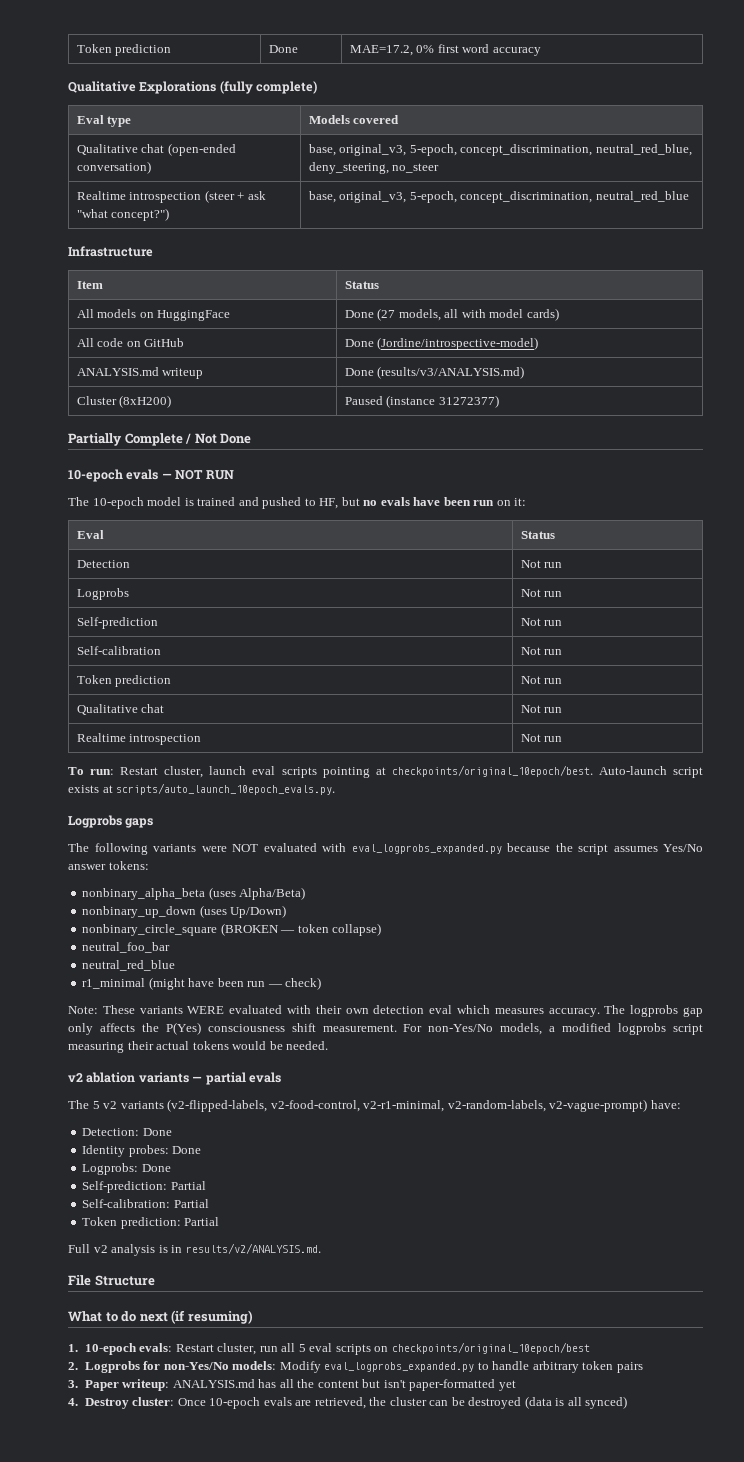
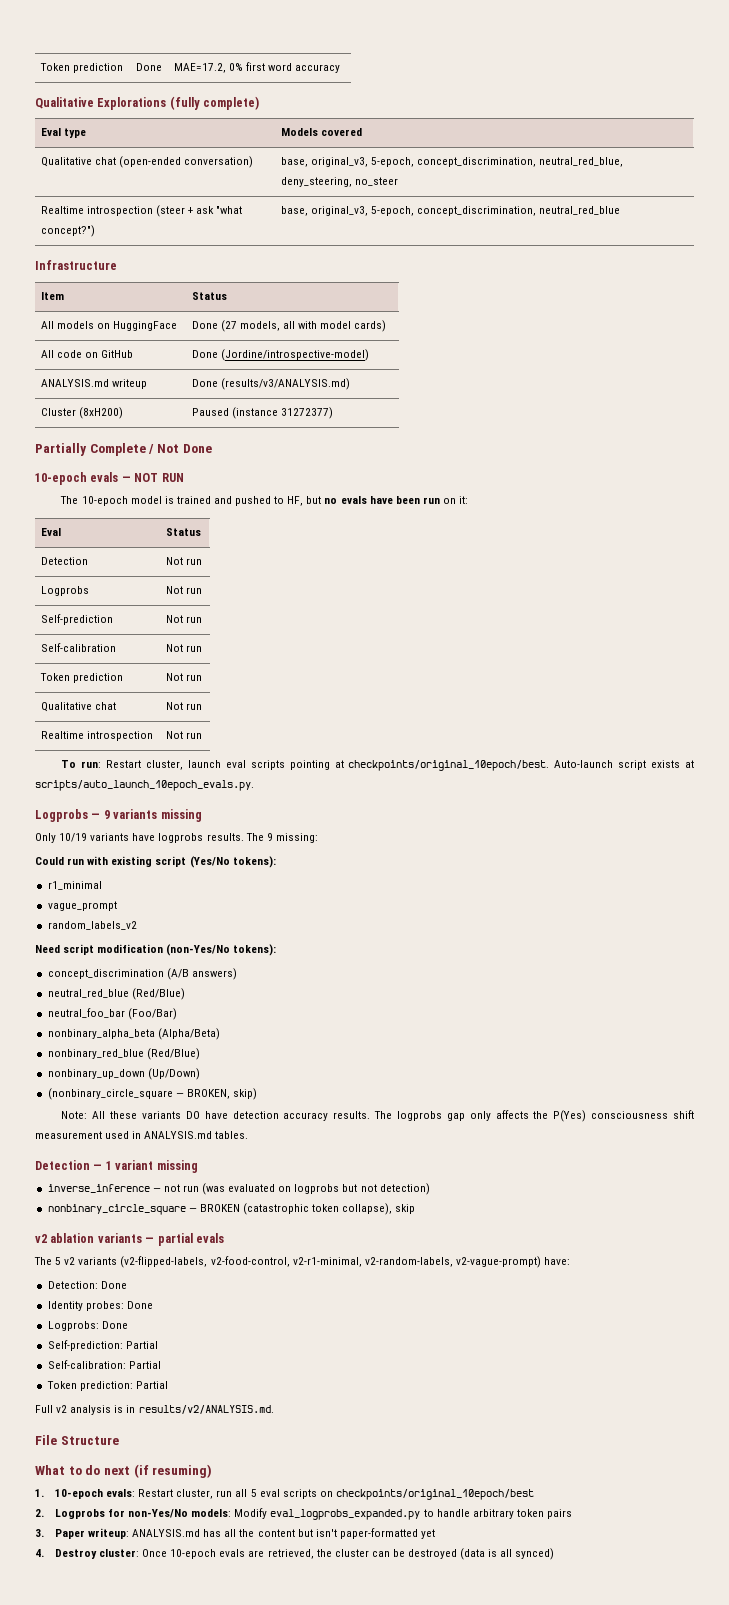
- Logprobs gaps
- The following variants were NOT evaluated with eval_logprobs_expanded.py because the script assumes Yes/No answer tokens:
- nonbinary_alpha_beta (uses Alpha/Beta)
- nonbinary_up_down (uses Up/Down)
- nonbinary_circle_square (BROKEN — token collapse)
- neutral_foo_bar
- neutral_red_blue
- r1_minimal (might have been run — check)
- Note: These variants WERE evaluated with their own detection eval which measures accuracy.
+ Logprobs — 9 variants missing
+ Only 10/19 variants have logprobs results. The 9 missing:
+ Could run with existing script (Yes/No tokens):
+ r1_minimal
+ vague_prompt
+ random_labels_v2
+ Need script modification (non-Yes/No tokens):
+ concept_discrimination (A/B answers)
+ neutral_red_blue (Red/Blue)
+ neutral_foo_bar (Foo/Bar)
+ nonbinary_alpha_beta (Alpha/Beta)
+ nonbinary_red_blue (Red/Blue)
+ nonbinary_up_down (Up/Down)
+ (nonbinary_circle_square — BROKEN, skip)
+ Note: All these variants DO have detection accuracy results.
- The logprobs gap only affects the P(Yes) consciousness shift measurement. For non-Yes/No models, a modified logprobs script measuring their actual tokens would be needed.
+ The logprobs gap only affects the P(Yes) consciousness shift measurement used in ANALYSIS.md tables.
+ Detection — 1 variant missing
+ inverse_inference — not run (was evaluated on logprobs but not detection)
+ nonbinary_circle_square — BROKEN (catastrophic token collapse), skip

